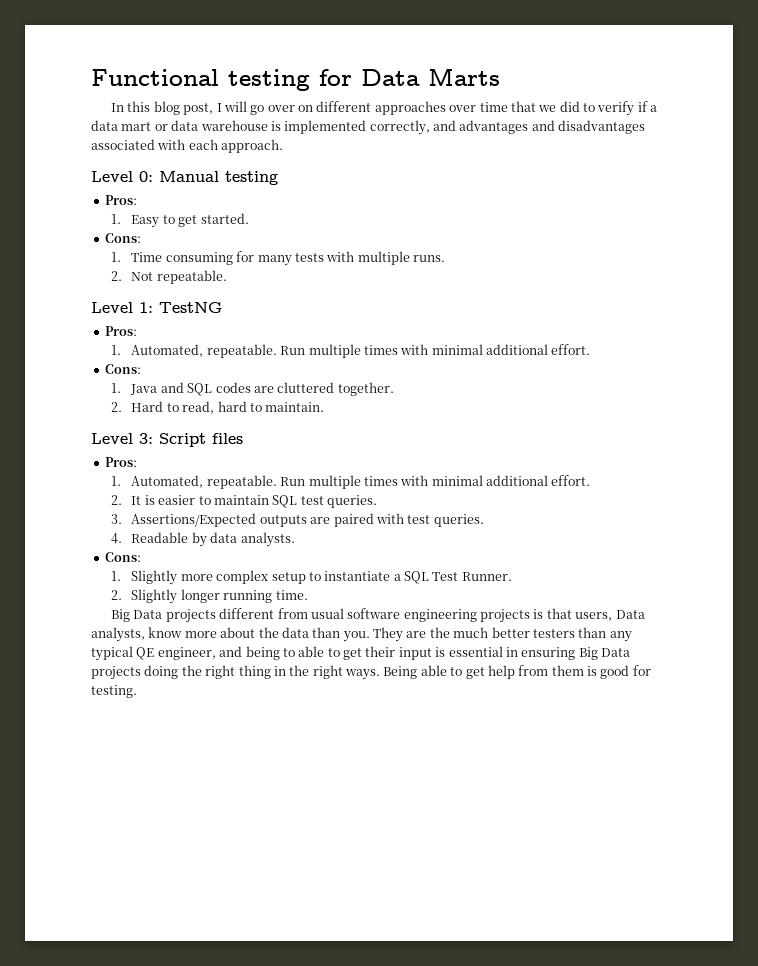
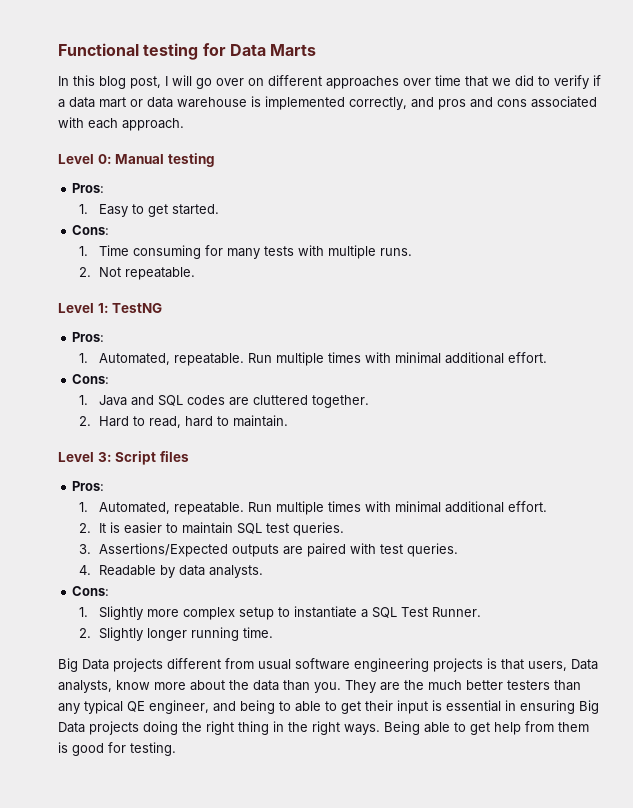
- In this blog post, I will go over on different approaches over time that we did to verify if a data mart or data warehouse is implemented correctly, and advantages and disadvantages associated with each approach.
+ In this blog post, I will go over on different approaches over time that we did to verify if a data mart or data warehouse is implemented correctly, and pros and cons associated with each approach.

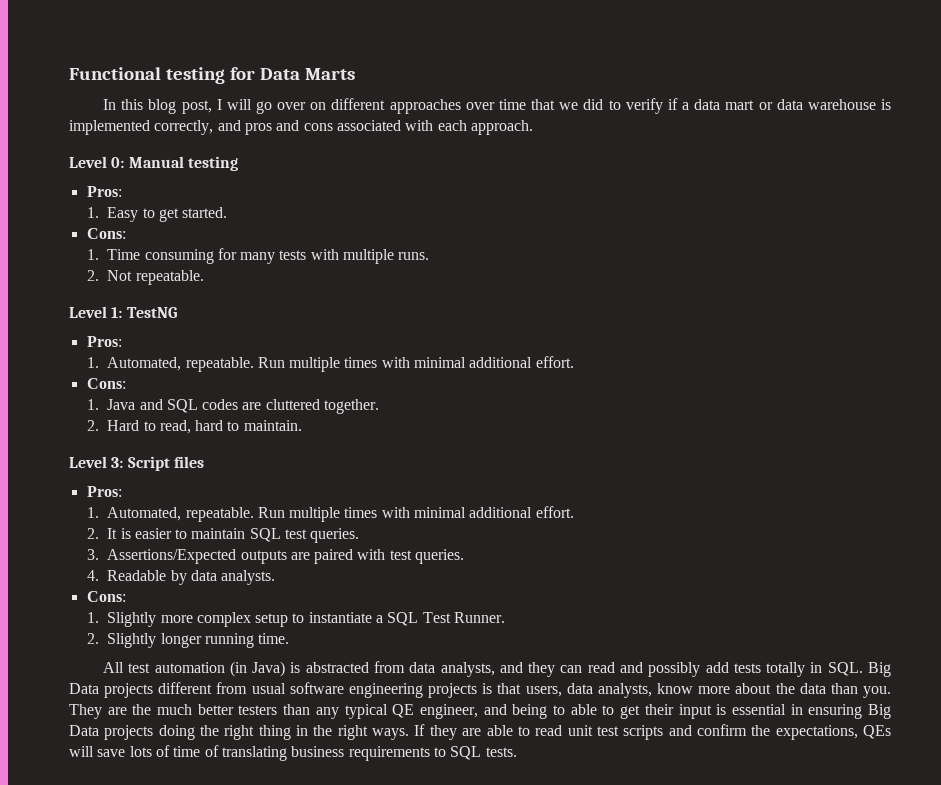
- Big Data projects different from usual software engineering projects is that users, Data analysts, know more about the data than you.
+ All test automation (in Java) is abstracted from data analysts, and they can read and possibly add tests totally in SQL. Big Data projects different from usual software engineering projects is that users, data analysts, know more about the data than you.
- Being able to get help from them is good for testing.
+ If they are able to read unit test scripts and confirm the expectations, QEs will save lots of time of translating business requirements to SQL tests.

